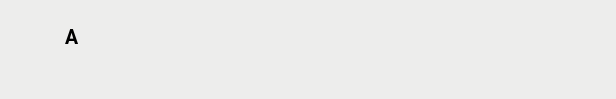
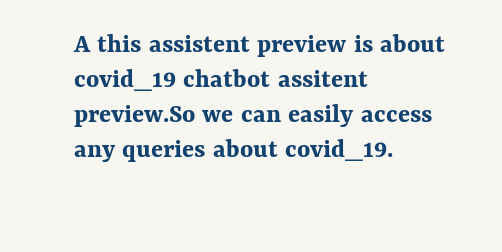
- A
+ A this assistent preview is about covid_19 chatbot assitent preview.So we can easily access any queries about covid_19.

